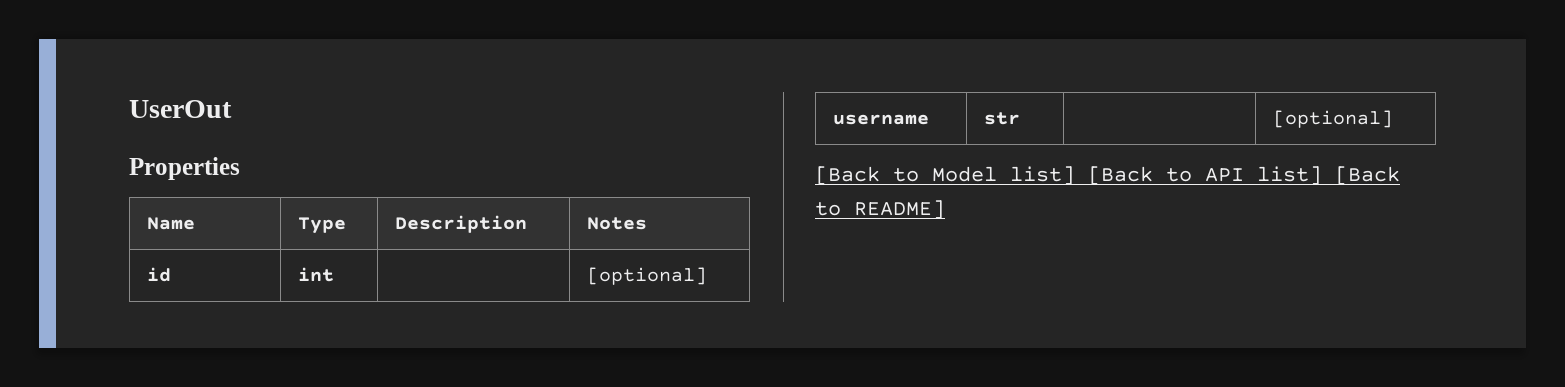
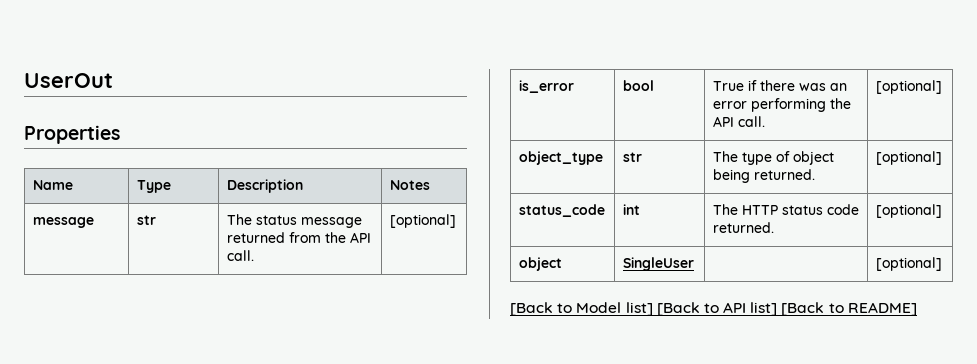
- id | int | | [optional]
- username | str | | [optional]
+ message | str | The status message returned from the API call. | [optional]
+ is_error | bool | True if there was an error performing the API call. | [optional]
+ object_type | str | The type of object being returned. | [optional]
+ status_code | int | The HTTP status code returned. | [optional]
+ object | SingleUser | | [optional]

